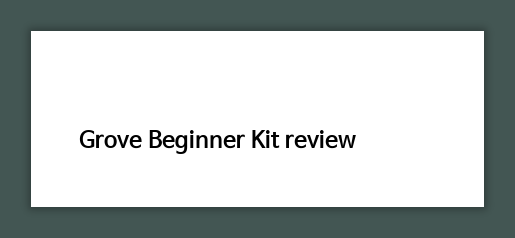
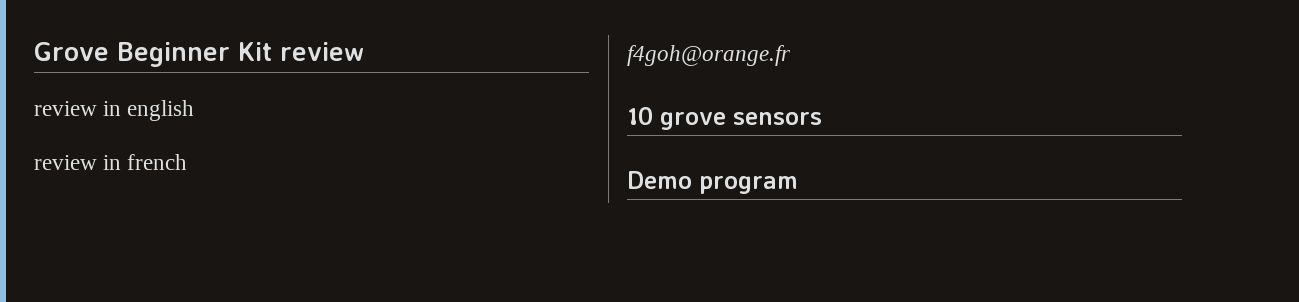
+ review in english
+ review in french
+ f4goh@orange.fr
+ 10 grove sensors
+ Demo program

